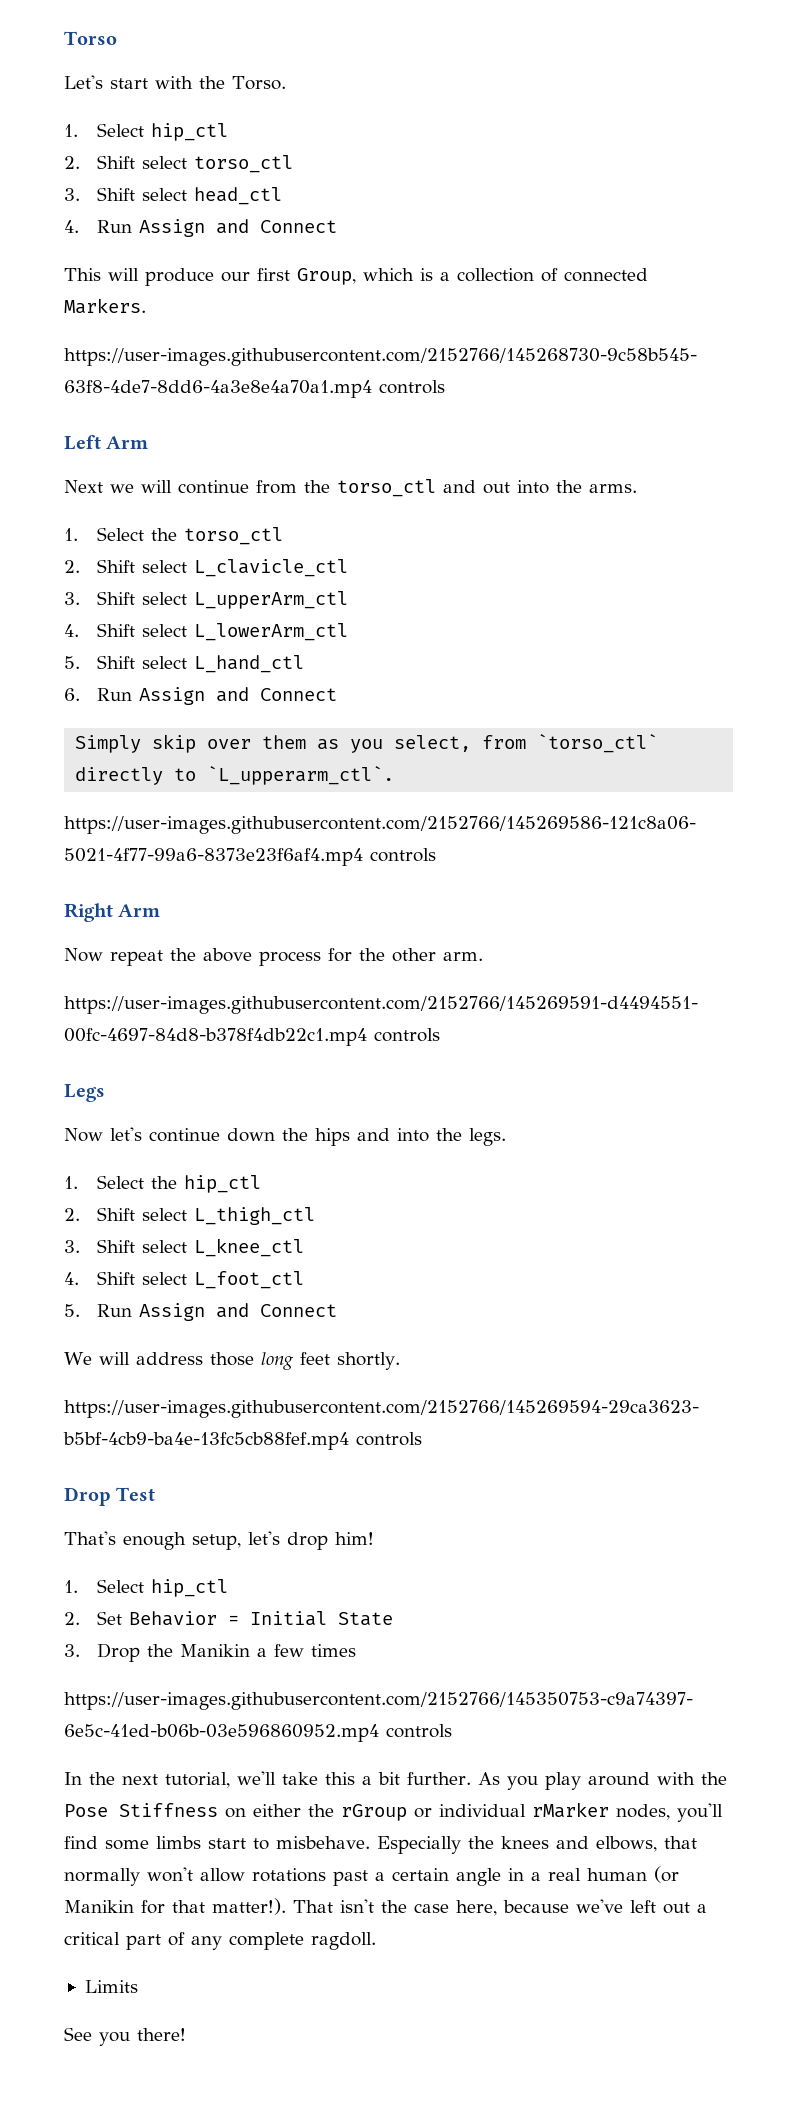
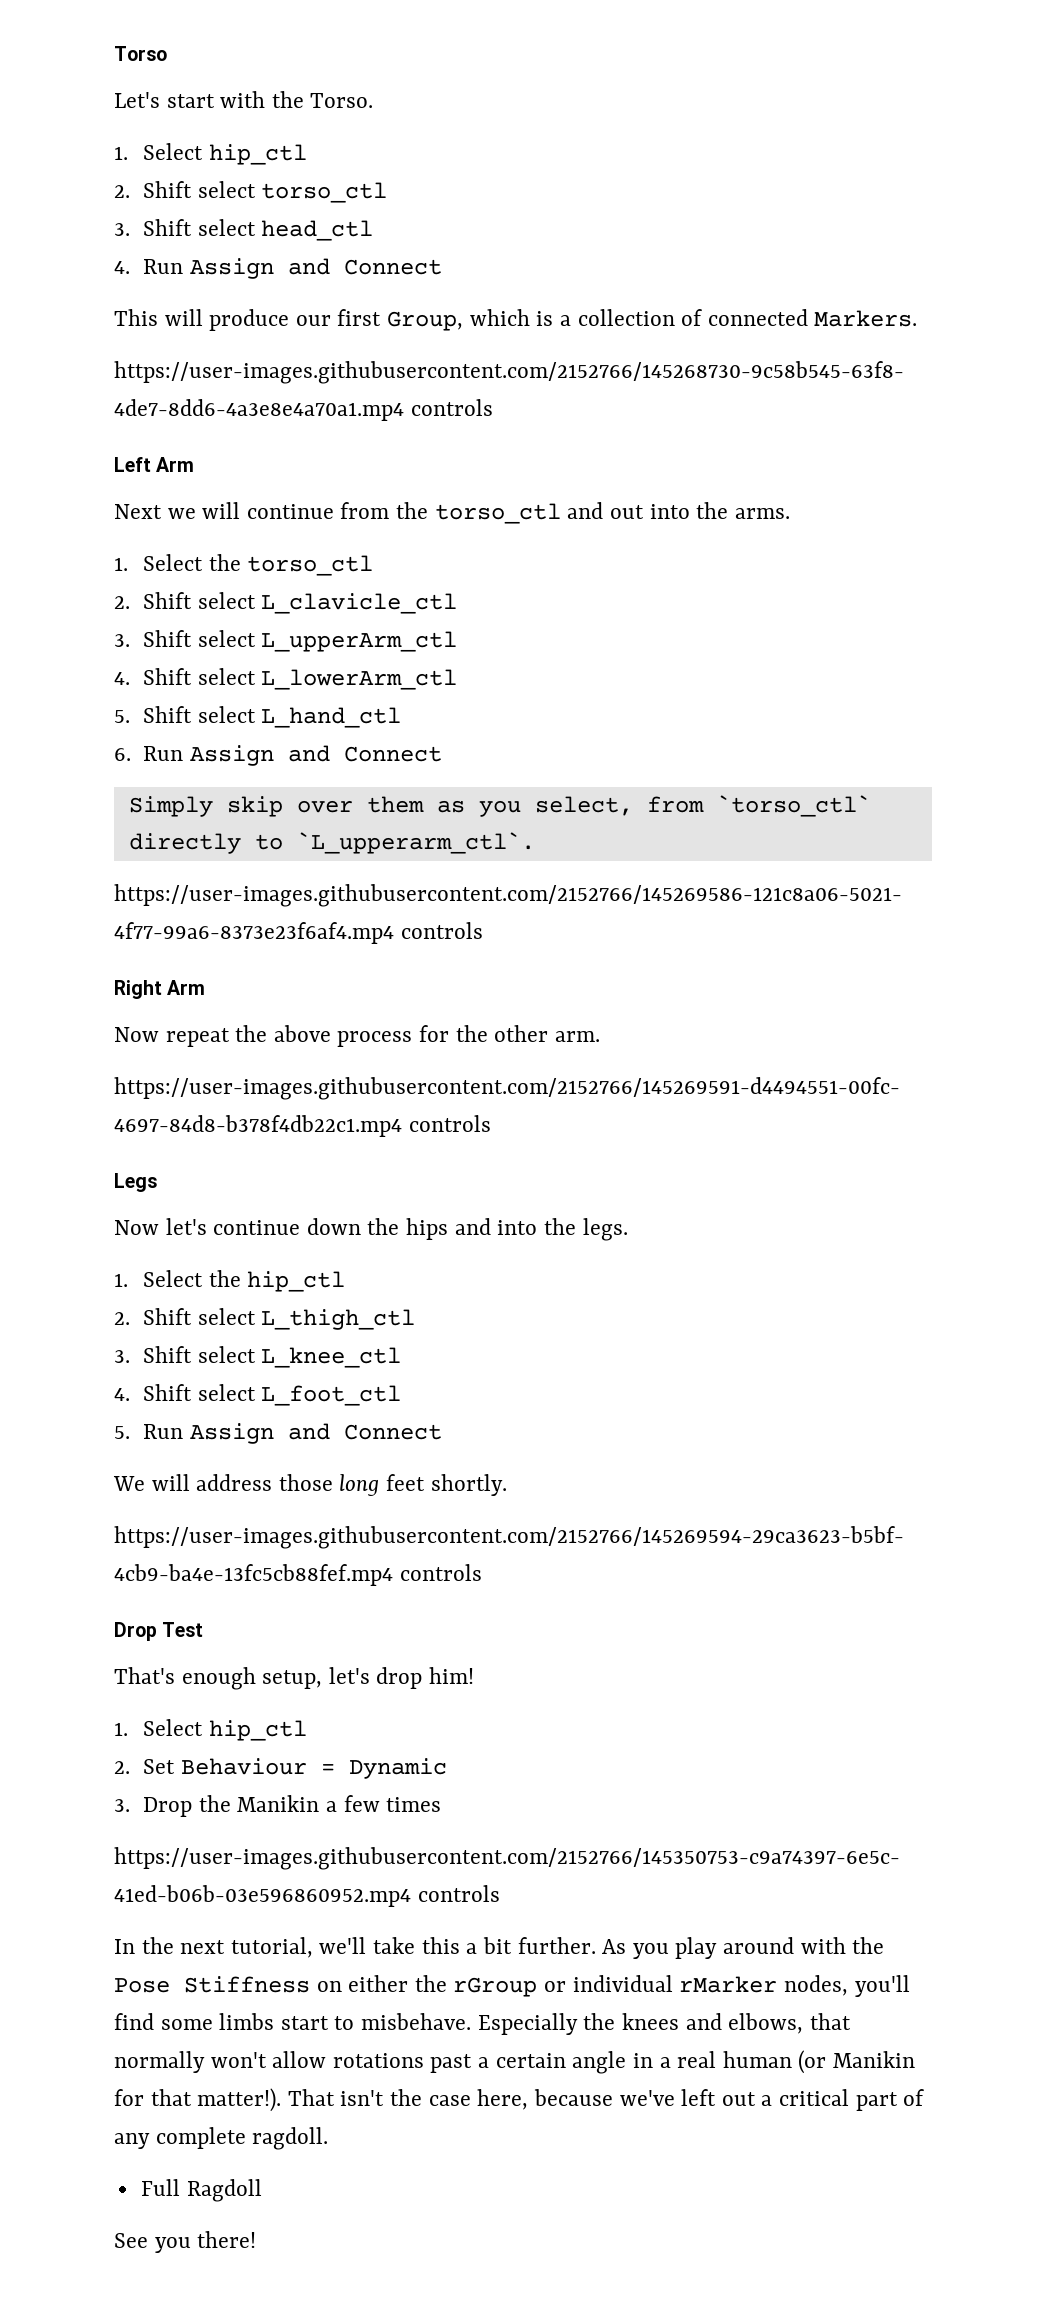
- 2. Set Behavior = Initial State
+ 2. Set Behaviour = Dynamic
- Limits
+ Full Ragdoll

